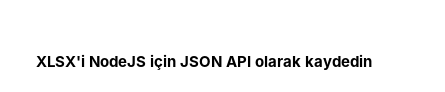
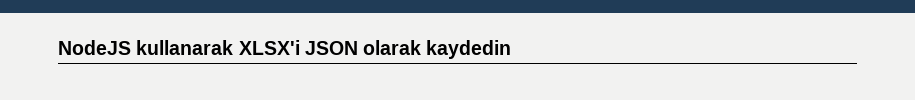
- XLSX'i NodeJS için JSON API olarak kaydedin
+ NodeJS kullanarak XLSX'i JSON olarak kaydedin

